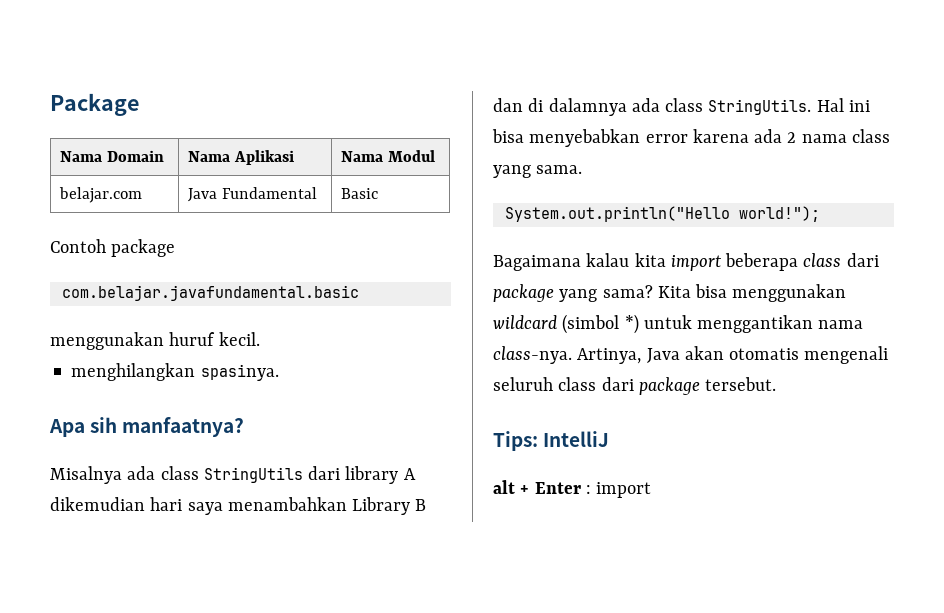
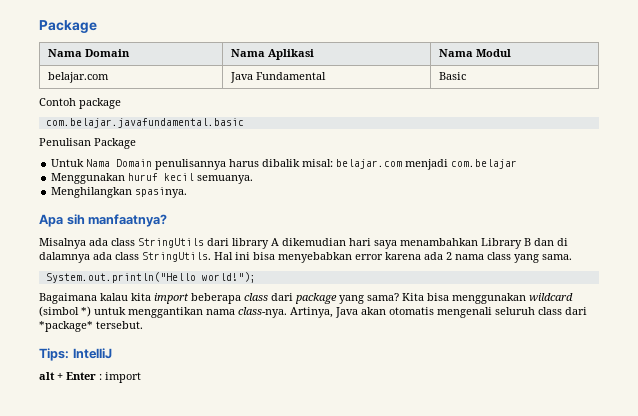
- menggunakan huruf kecil.
- menghilangkan spasinya.
+ Penulisan Package
+ Untuk Nama Domain penulisannya harus dibalik misal: belajar.com menjadi com.belajar
+ Menggunakan huruf kecil semuanya.
+ Menghilangkan spasinya.
- Artinya, Java akan otomatis mengenali seluruh class dari package tersebut.
+ Artinya, Java akan otomatis mengenali seluruh class dari *package* tersebut.

